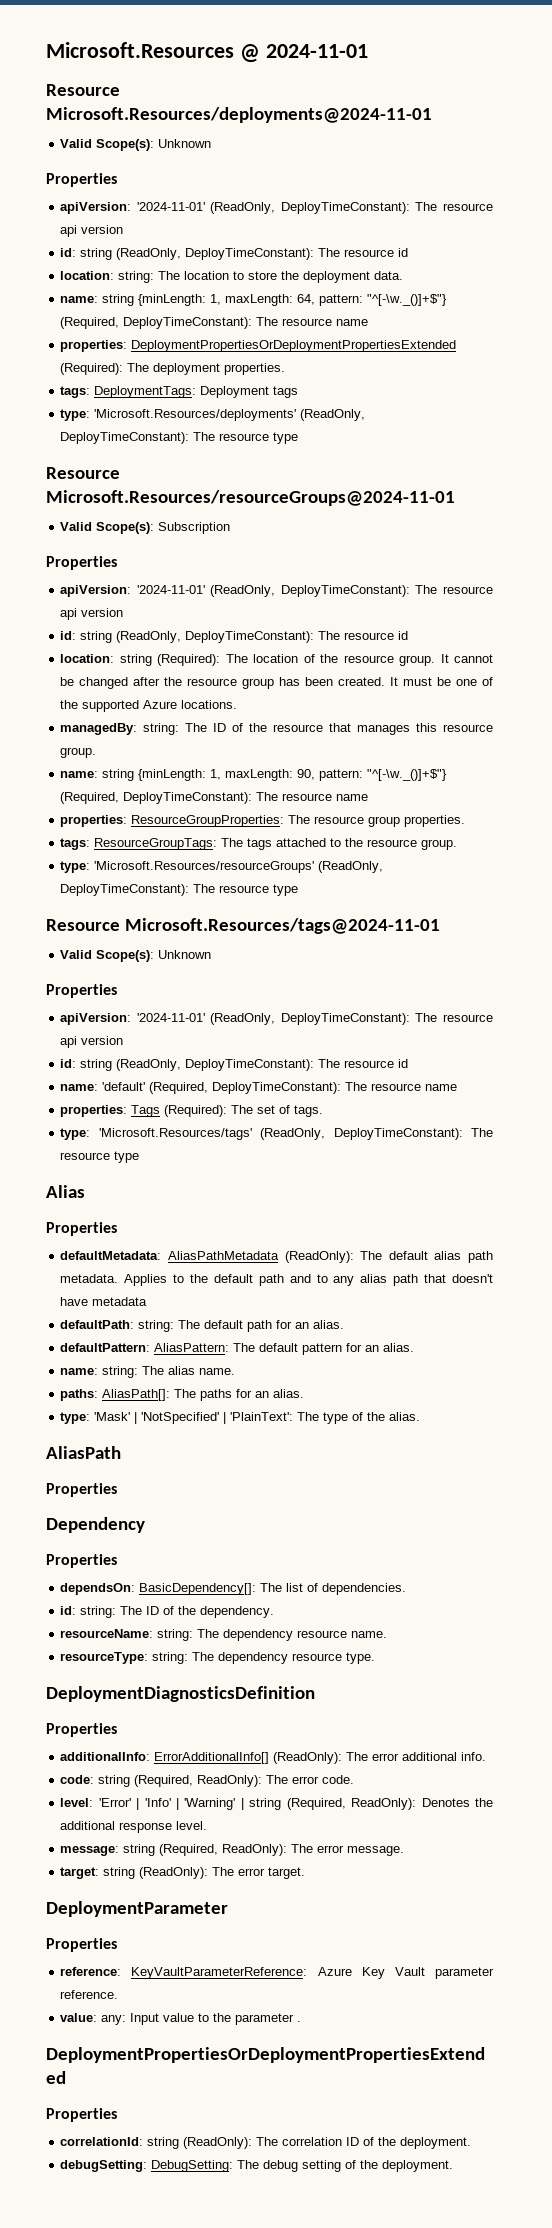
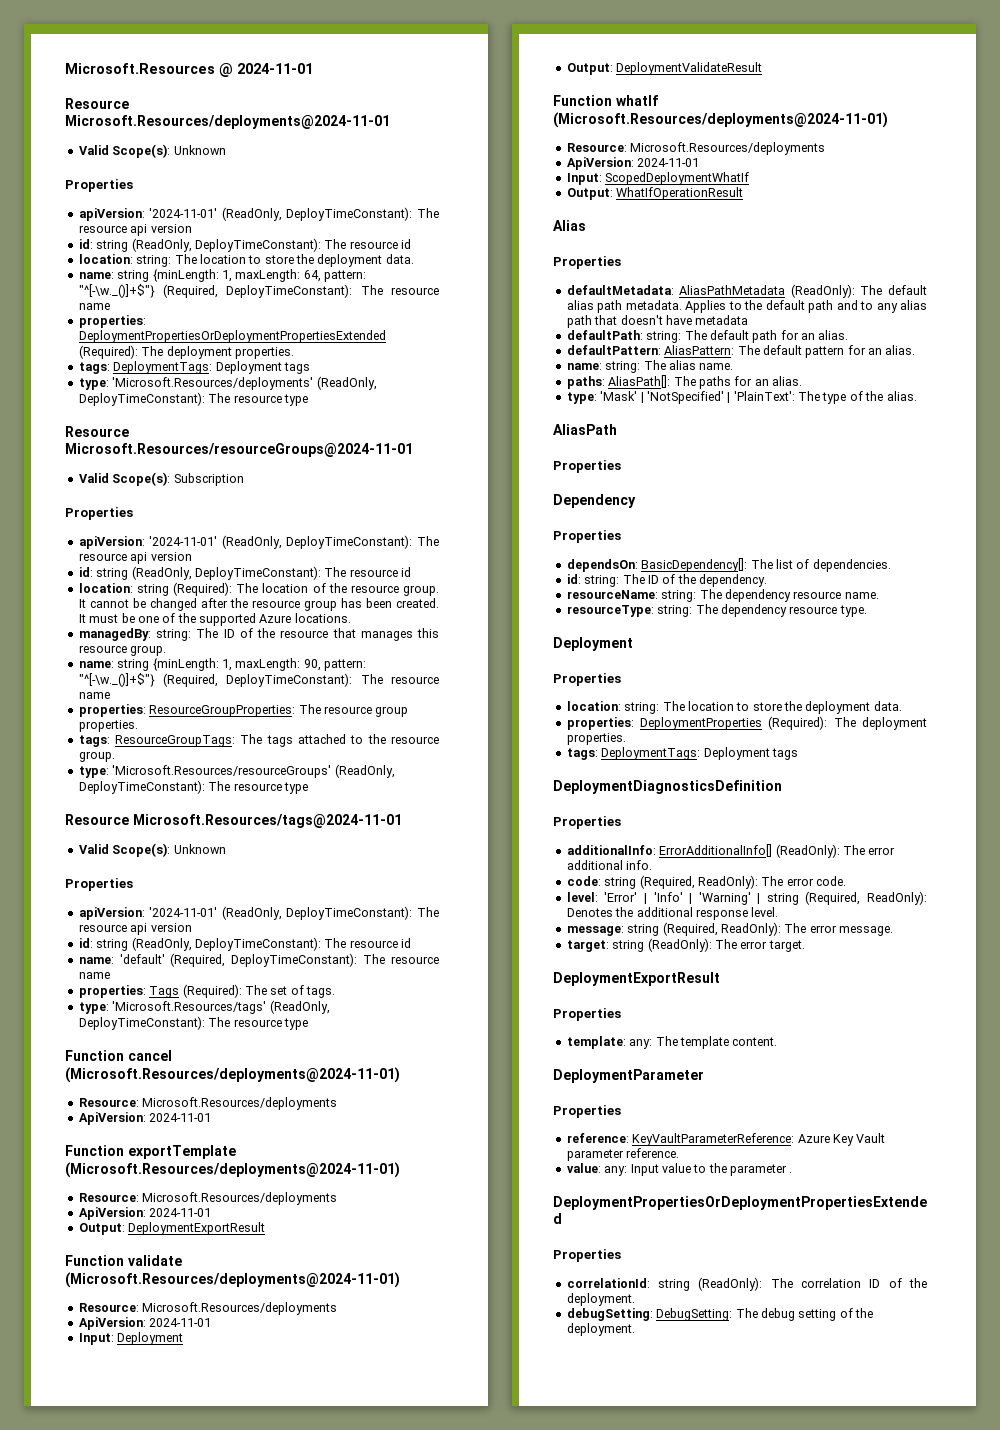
+ Function cancel (Microsoft.Resources/deployments@2024-11-01)
+ Resource: Microsoft.Resources/deployments
+ ApiVersion: 2024-11-01
+ Function exportTemplate (Microsoft.Resources/deployments@2024-11-01)
+ Resource: Microsoft.Resources/deployments
+ ApiVersion: 2024-11-01
+ Output: DeploymentExportResult
+ Function validate (Microsoft.Resources/deployments@2024-11-01)
+ Resource: Microsoft.Resources/deployments
+ ApiVersion: 2024-11-01
+ Input: Deployment
+ Output: DeploymentValidateResult
+ Function whatIf (Microsoft.Resources/deployments@2024-11-01)
+ Resource: Microsoft.Resources/deployments
+ ApiVersion: 2024-11-01
+ Input: ScopedDeploymentWhatIf
+ Output: WhatIfOperationResult
  resourceType: string: The dependency resource type.
+ Deployment
+ Properties
+ location: string: The location to store the deployment data.
+ properties: DeploymentProperties (Required): The deployment properties.
+ tags: DeploymentTags: Deployment tags
  target: string (ReadOnly): The error target.
+ DeploymentExportResult
+ Properties
+ template: any: The template content.

